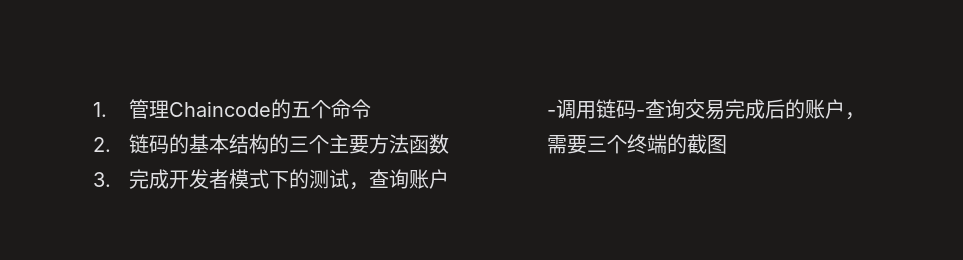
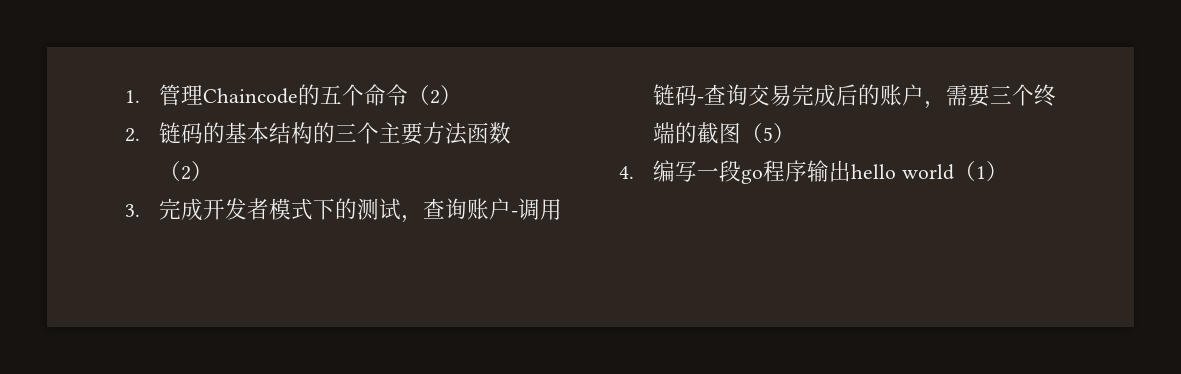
- 1.管理Chaincode的五个命令
+ 1.管理Chaincode的五个命令（2）
- 2.链码的基本结构的三个主要方法函数
+ 2.链码的基本结构的三个主要方法函数（2）
- 3.完成开发者模式下的测试，查询账户-调用链码-查询交易完成后的账户，需要三个终端的截图
+ 3.完成开发者模式下的测试，查询账户-调用链码-查询交易完成后的账户，需要三个终端的截图（5）
+ 4.编写一段go程序输出hello world（1）

